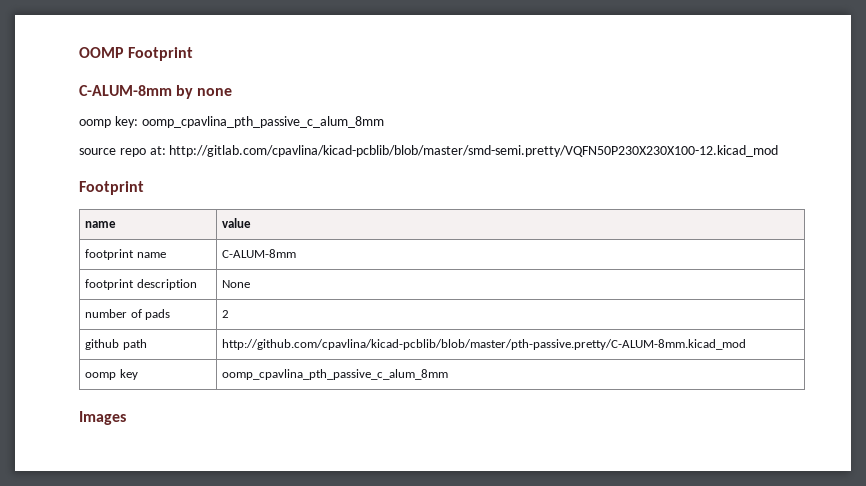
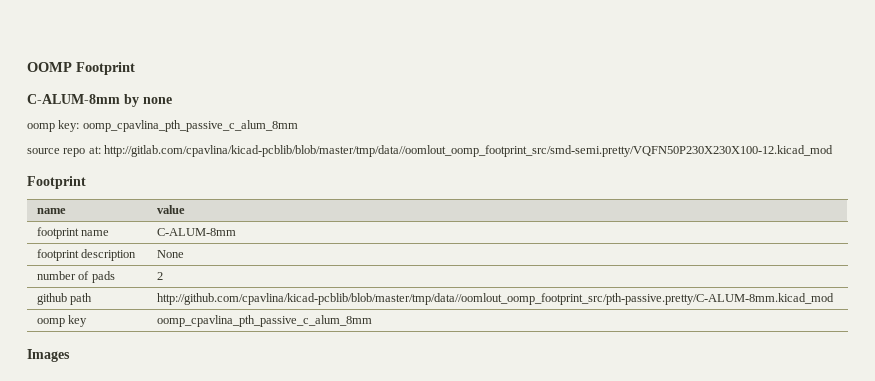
- source repo at: http://gitlab.com/cpavlina/kicad-pcblib/blob/master/smd-semi.pretty/VQFN50P230X230X100-12.kicad_mod
+ source repo at: http://gitlab.com/cpavlina/kicad-pcblib/blob/master/tmp/data//oomlout_oomp_footprint_src/smd-semi.pretty/VQFN50P230X230X100-12.kicad_mod
- github path | http://github.com/cpavlina/kicad-pcblib/blob/master/pth-passive.pretty/C-ALUM-8mm.kicad_mod
+ github path | http://github.com/cpavlina/kicad-pcblib/blob/master/tmp/data//oomlout_oomp_footprint_src/pth-passive.pretty/C-ALUM-8mm.kicad_mod

